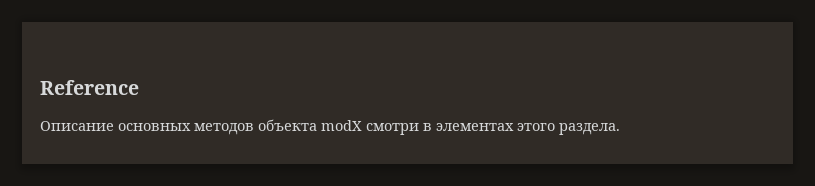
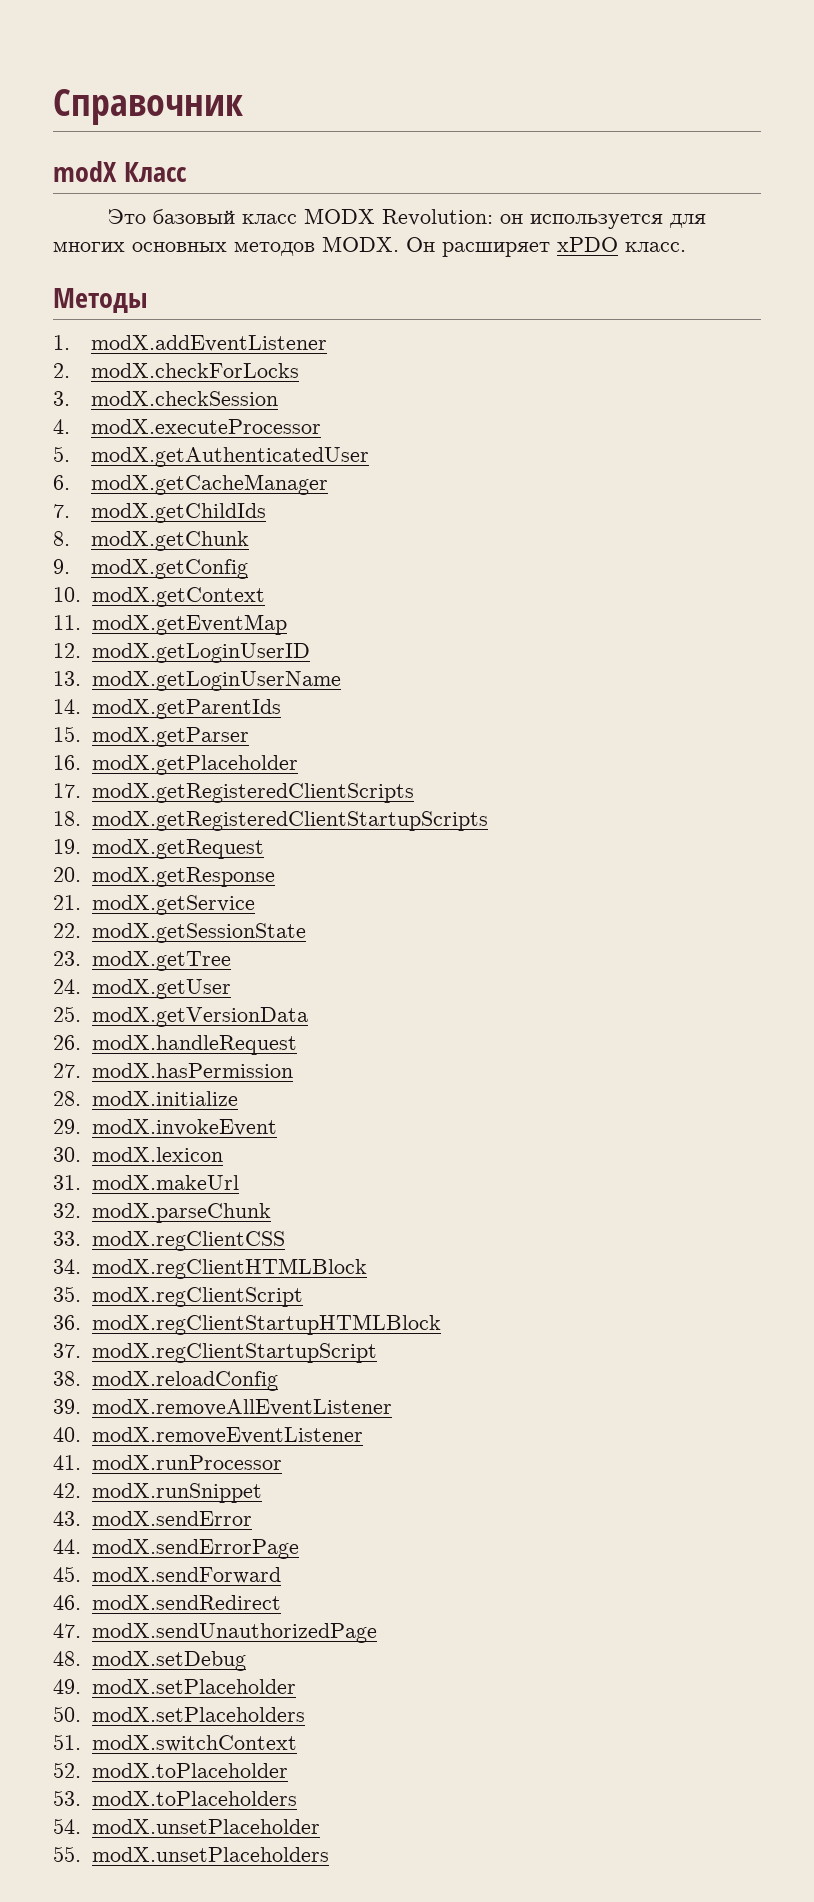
- Reference
- Описание основных методов объекта modX смотри в элементах этого раздела.
+ Справочник
+ modX Класс
+ Это базовый класс MODX Revolution: он используется для многих основных методов MODX. Он расширяет xPDO класс.
+ Методы
+ 1. modX.addEventListener
+ 2. modX.checkForLocks
+ 3. modX.checkSession
+ 4. modX.executeProcessor
+ 5. modX.getAuthenticatedUser
+ 6. modX.getCacheManager
+ 7. modX.getChildIds
+ 8. modX.getChunk
+ 9. modX.getConfig
+ 10. modX.getContext
+ 11. modX.getEventMap
+ 12. modX.getLoginUserID
+ 13. modX.getLoginUserName
+ 14. modX.getParentIds
+ 15. modX.getParser
+ 16. modX.getPlaceholder
+ 17. modX.getRegisteredClientScripts
+ 18. modX.getRegisteredClientStartupScripts
+ 19. modX.getRequest
+ 20. modX.getResponse
+ 21. modX.getService
+ 22. modX.getSessionState
+ 23. modX.getTree
+ 24. modX.getUser
+ 25. modX.getVersionData
+ 26. modX.handleRequest
+ 27. modX.hasPermission
+ 28. modX.initialize
+ 29. modX.invokeEvent
+ 30. modX.lexicon
+ 31. modX.makeUrl
+ 32. modX.parseChunk
+ 33. modX.regClientCSS
+ 34. modX.regClientHTMLBlock
+ 35. modX.regClientScript
+ 36. modX.regClientStartupHTMLBlock
+ 37. modX.regClientStartupScript
+ 38. modX.reloadConfig
+ 39. modX.removeAllEventListener
+ 40. modX.removeEventListener
+ 41. modX.runProcessor
+ 42. modX.runSnippet
+ 43. modX.sendError
+ 44. modX.sendErrorPage
+ 45. modX.sendForward
+ 46. modX.sendRedirect
+ 47. modX.sendUnauthorizedPage
+ 48. modX.setDebug
+ 49. modX.setPlaceholder
+ 50. modX.setPlaceholders
+ 51. modX.switchContext
+ 52. modX.toPlaceholder
+ 53. modX.toPlaceholders
+ 54. modX.unsetPlaceholder
+ 55. modX.unsetPlaceholders

